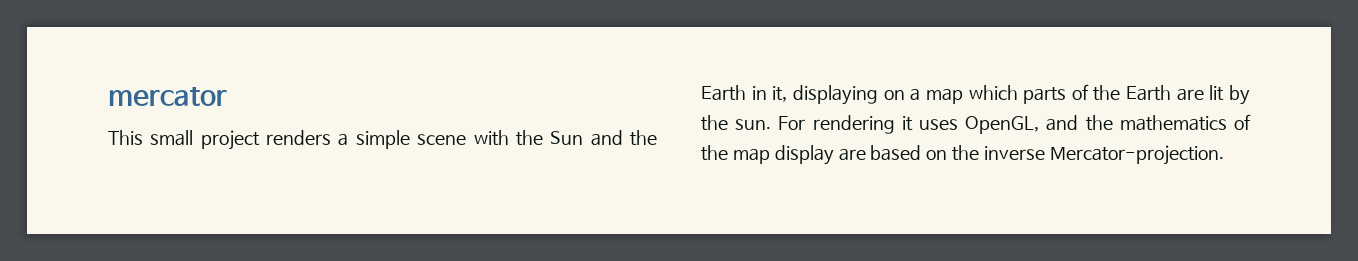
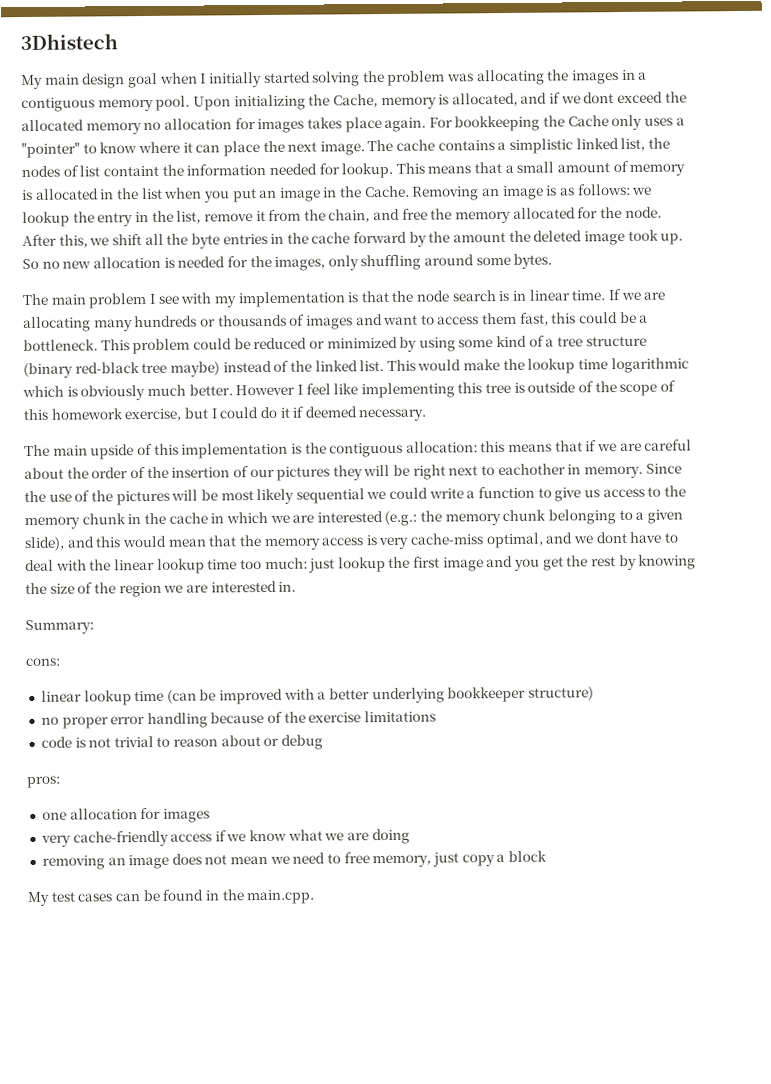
- mercator
- This small project renders a simple scene with the Sun and the Earth in it, displaying on a map which parts of the Earth are lit by the sun. For rendering it uses OpenGL, and the mathematics of the map display are based on the inverse Mercator-projection.
+ 3Dhistech
+ My main design goal when I initially started solving the problem was allocating the images in a contiguous memory pool. Upon initializing the Cache, memory is allocated, and if we dont exceed the allocated memory no allocation for images takes place again. For bookkeeping the Cache only uses a "pointer" to know where it can place the next image. The cache contains a simplistic linked list, the nodes of list containt the information needed for lookup. This means that a small amount of memory is allocated in the list when you put an image in the Cache. Removing an image is as follows: we lookup the entry in the list, remove it from the chain, and free the memory allocated for the node. After this, we shift all the byte entries in the cache forward by the amount the deleted image took up. So no new allocation is needed for the images, only shuffling around some bytes.
+ The main problem I see with my implementation is that the node search is in linear time. If we are allocating many hundreds or thousands of images and want to access them fast, this could be a bottleneck. This problem could be reduced or minimized by using some kind of a tree structure (binary red-black tree maybe) instead of the linked list. This would make the lookup time logarithmic which is obviously much better. However I feel like implementing this tree is outside of the scope of this homework exercise, but I could do it if deemed necessary.
+ The main upside of this implementation is the contiguous allocation: this means that if we are careful about the order of the insertion of our pictures they will be right next to eachother in memory. Since the use of the pictures will be most likely sequential we could write a function to give us access to the memory chunk in the cache in which we are interested (e.g.: the memory chunk belonging to a given slide), and this would mean that the memory access is very cache-miss optimal, and we dont have to deal with the linear lookup time too much: just lookup the first image and you get the rest by knowing the size of the region we are interested in.
+ Summary:
+ cons:
+ linear lookup time (can be improved with a better underlying bookkeeper structure)
+ no proper error handling because of the exercise limitations
+ code is not trivial to reason about or debug
+ pros:
+ one allocation for images
+ very cache-friendly access if we know what we are doing
+ removing an image does not mean we need to free memory, just copy a block
+ My test cases can be found in the main.cpp.

